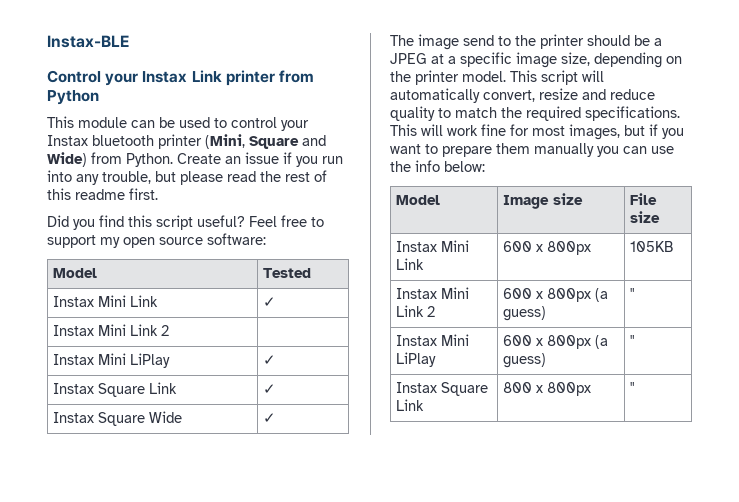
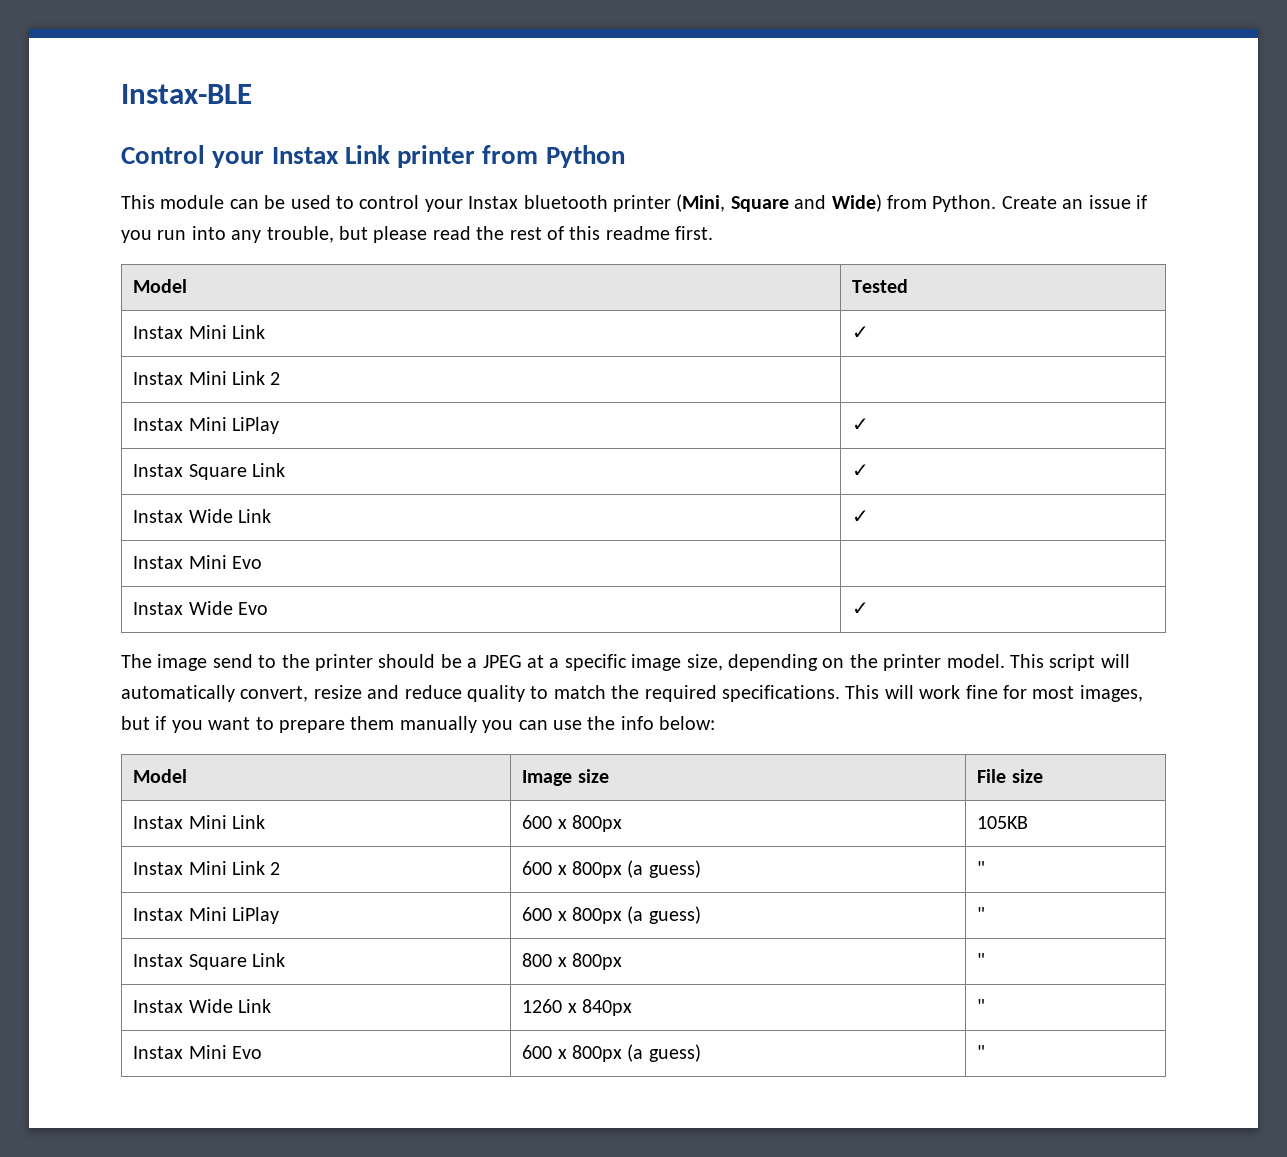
- Did you find this script useful? Feel free to support my open source software:
- Instax Square Wide | ✓
+ Instax Wide Link | ✓
+ Instax Mini Evo |
+ Instax Wide Evo | ✓
+ Instax Wide Link | 1260 x 840px | "
+ Instax Mini Evo | 600 x 800px (a guess) | "

